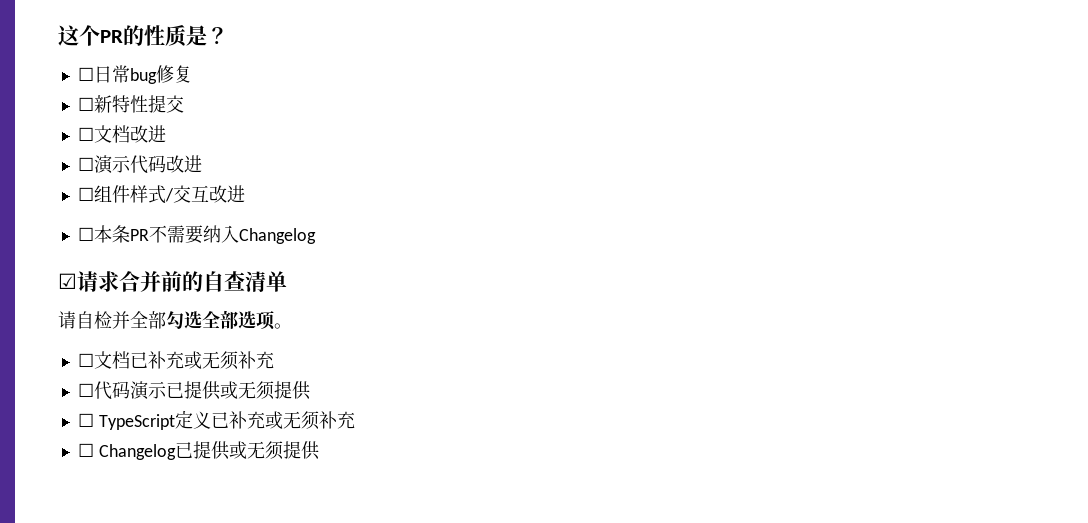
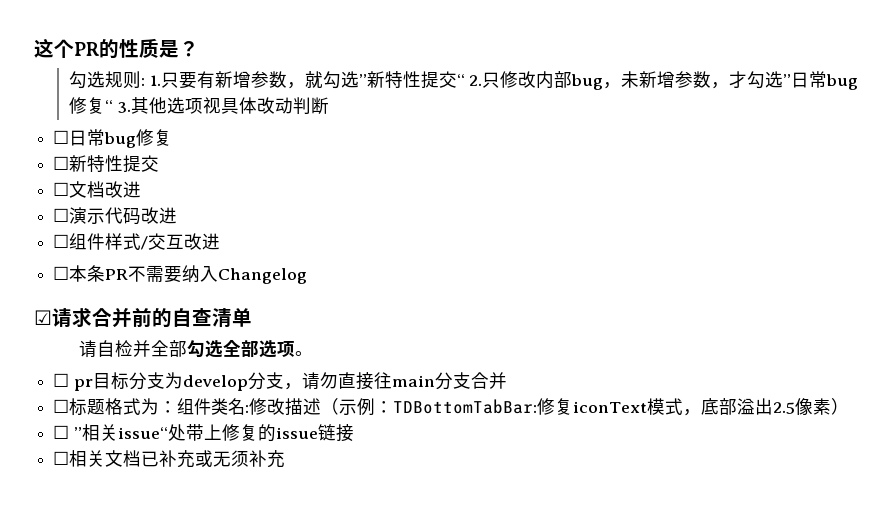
+ 勾选规则: 1.只要有新增参数，就勾选”新特性提交“ 2.只修改内部bug，未新增参数，才勾选”日常bug修复“ 3.其他选项视具体改动判断
- ☐文档已补充或无须补充
+ ☐ pr目标分支为develop分支，请勿直接往main分支合并
+ ☐标题格式为：组件类名:修改描述（示例：TDBottomTabBar:修复iconText模式，底部溢出2.5像素）
+ ☐ ”相关issue“处带上修复的issue链接
+ ☐相关文档已补充或无须补充
- ☐代码演示已提供或无须提供
- ☐ TypeScript定义已补充或无须补充
- ☐ Changelog已提供或无须提供

